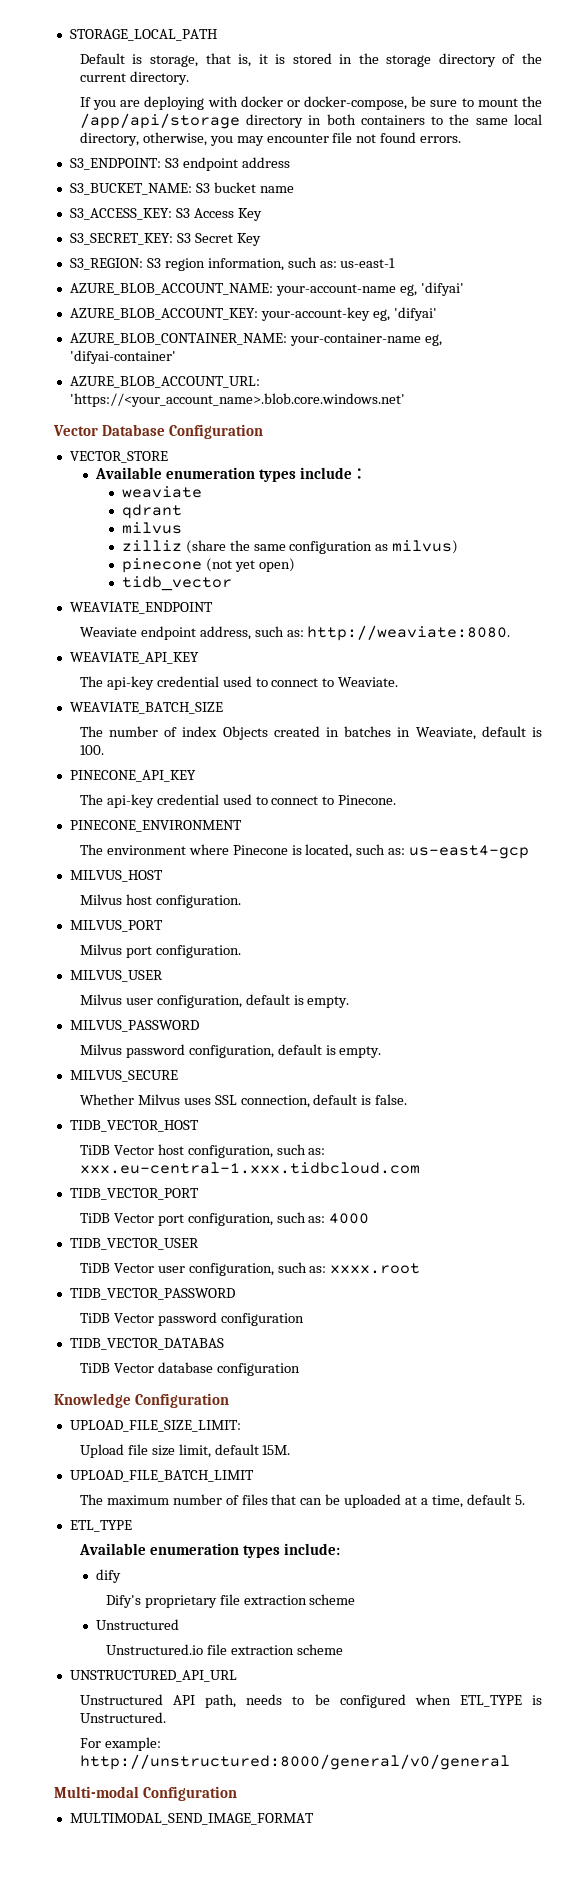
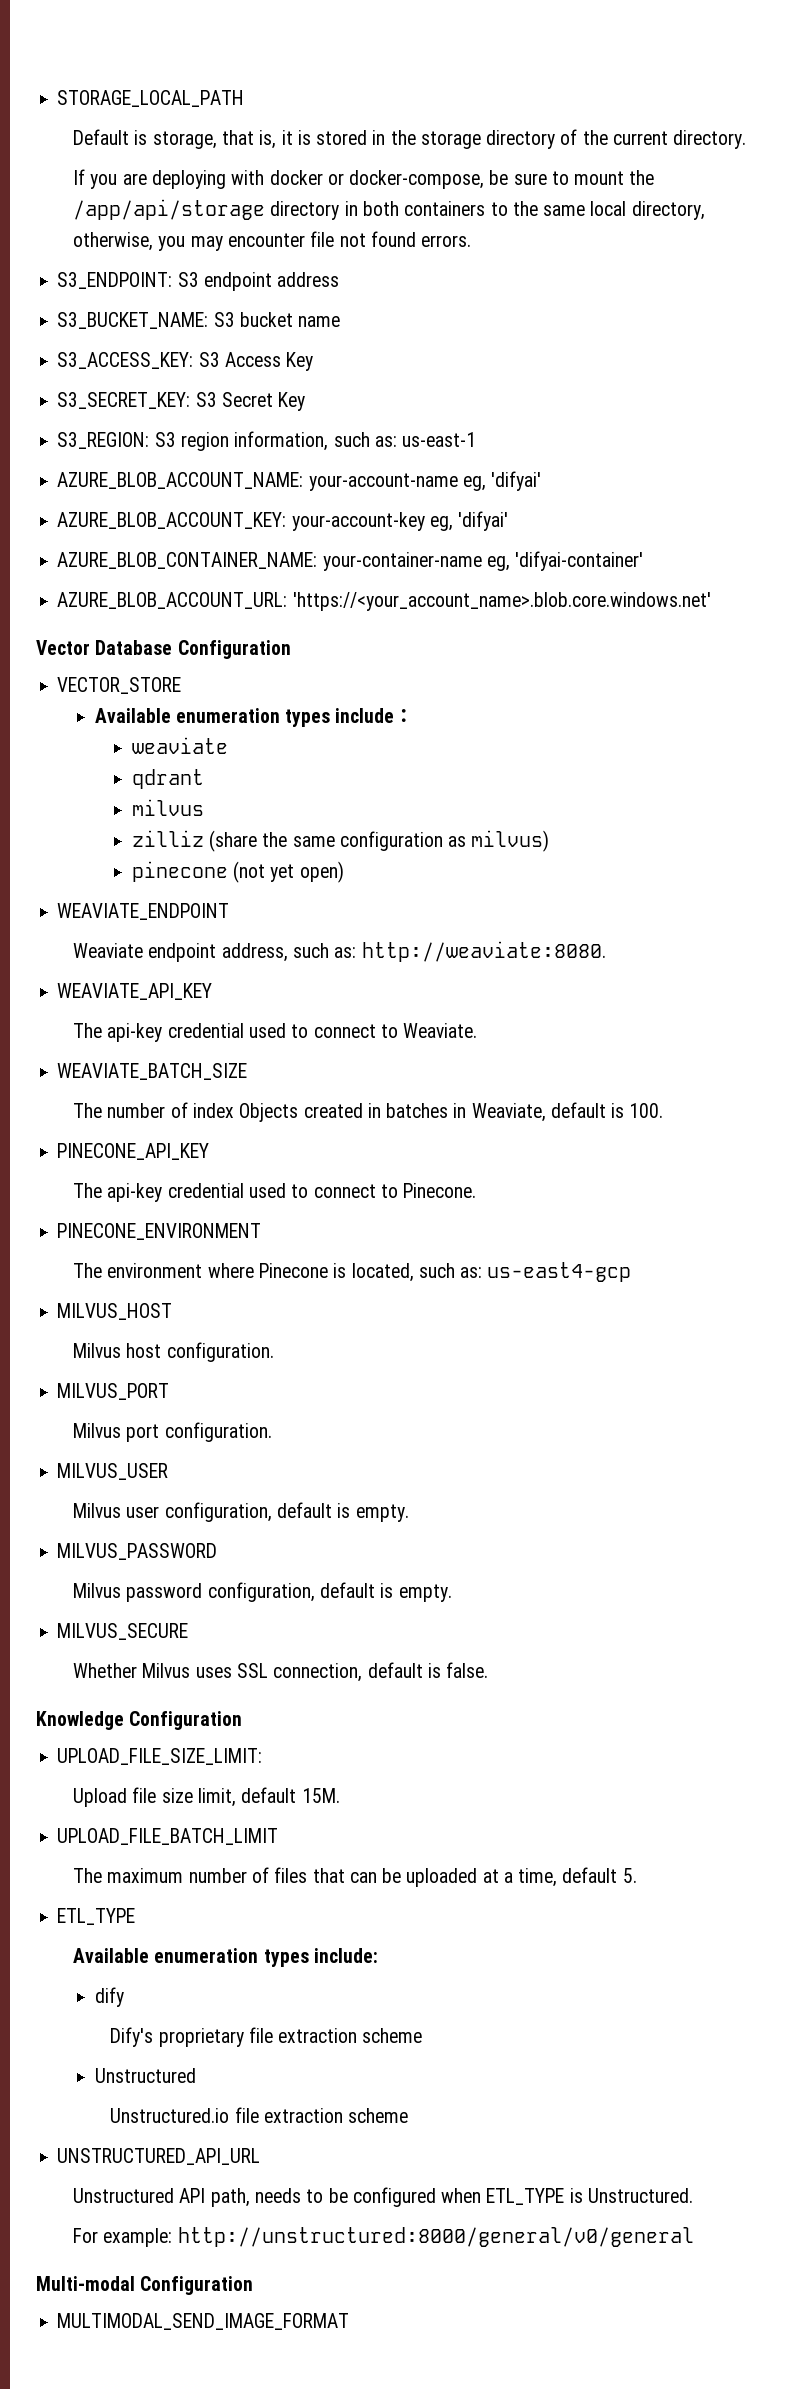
- tidb_vector
- TIDB_VECTOR_HOST
- TiDB Vector host configuration, such as: xxx.eu-central-1.xxx.tidbcloud.com
- TIDB_VECTOR_PORT
- TiDB Vector port configuration, such as: 4000
- TIDB_VECTOR_USER
- TiDB Vector user configuration, such as: xxxx.root
- TIDB_VECTOR_PASSWORD
- TiDB Vector password configuration
- TIDB_VECTOR_DATABAS
- TiDB Vector database configuration

